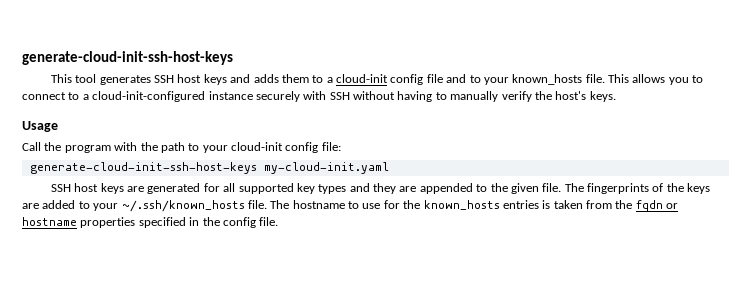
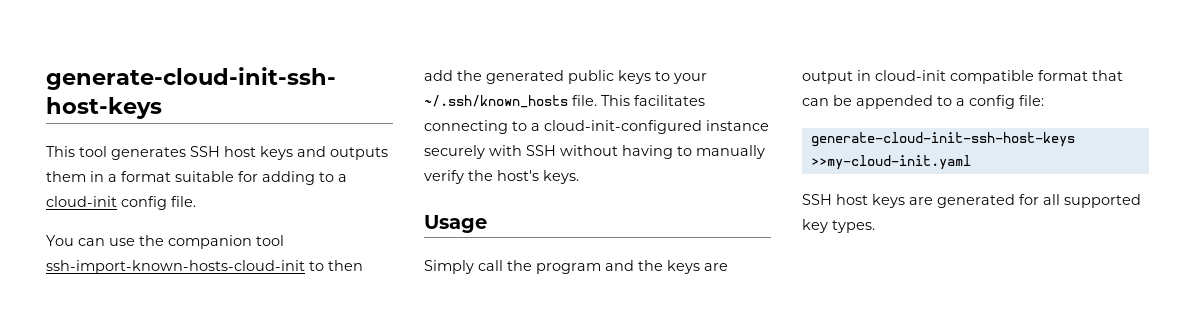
- This tool generates SSH host keys and adds them to a cloud-init config file and to your known_hosts file.
+ This tool generates SSH host keys and outputs them in a format suitable for adding to a cloud-init config file.
+ You can use the companion tool ssh-import-known-hosts-cloud-init to then add the generated public keys to your ~/.ssh/known_hosts file.
- This allows you to connect to a cloud-init-configured instance securely with SSH without having to manually verify the host's keys.
+ This facilitates connecting to a cloud-init-configured instance securely with SSH without having to manually verify the host's keys.
- Call the program with the path to your cloud-init config file:
+ Simply call the program and the keys are output in cloud-init compatible format that can be appended to a config file:
- generate-cloud-init-ssh-host-keys my-cloud-init.yaml
+ generate-cloud-init-ssh-host-keys >>my-cloud-init.yaml
- SSH host keys are generated for all supported key types and they are appended to the given file. The fingerprints of the keys are added to your ~/.ssh/known_hosts file. The hostname to use for the known_hosts entries is taken from the fqdn or hostname properties specified in the config file.
+ SSH host keys are generated for all supported key types.

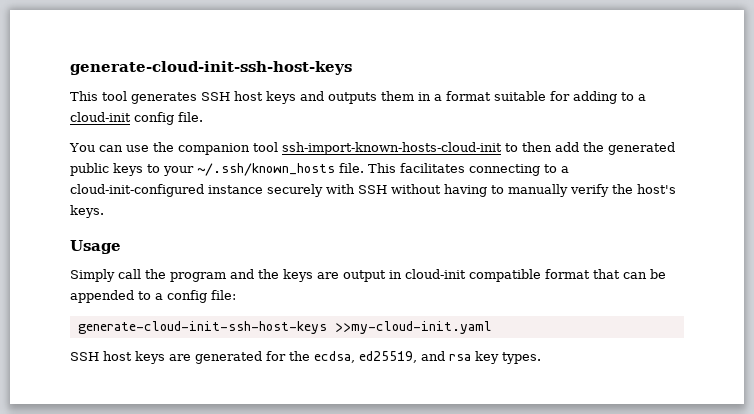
- SSH host keys are generated for all supported key types.
+ SSH host keys are generated for the ecdsa, ed25519, and rsa key types.

